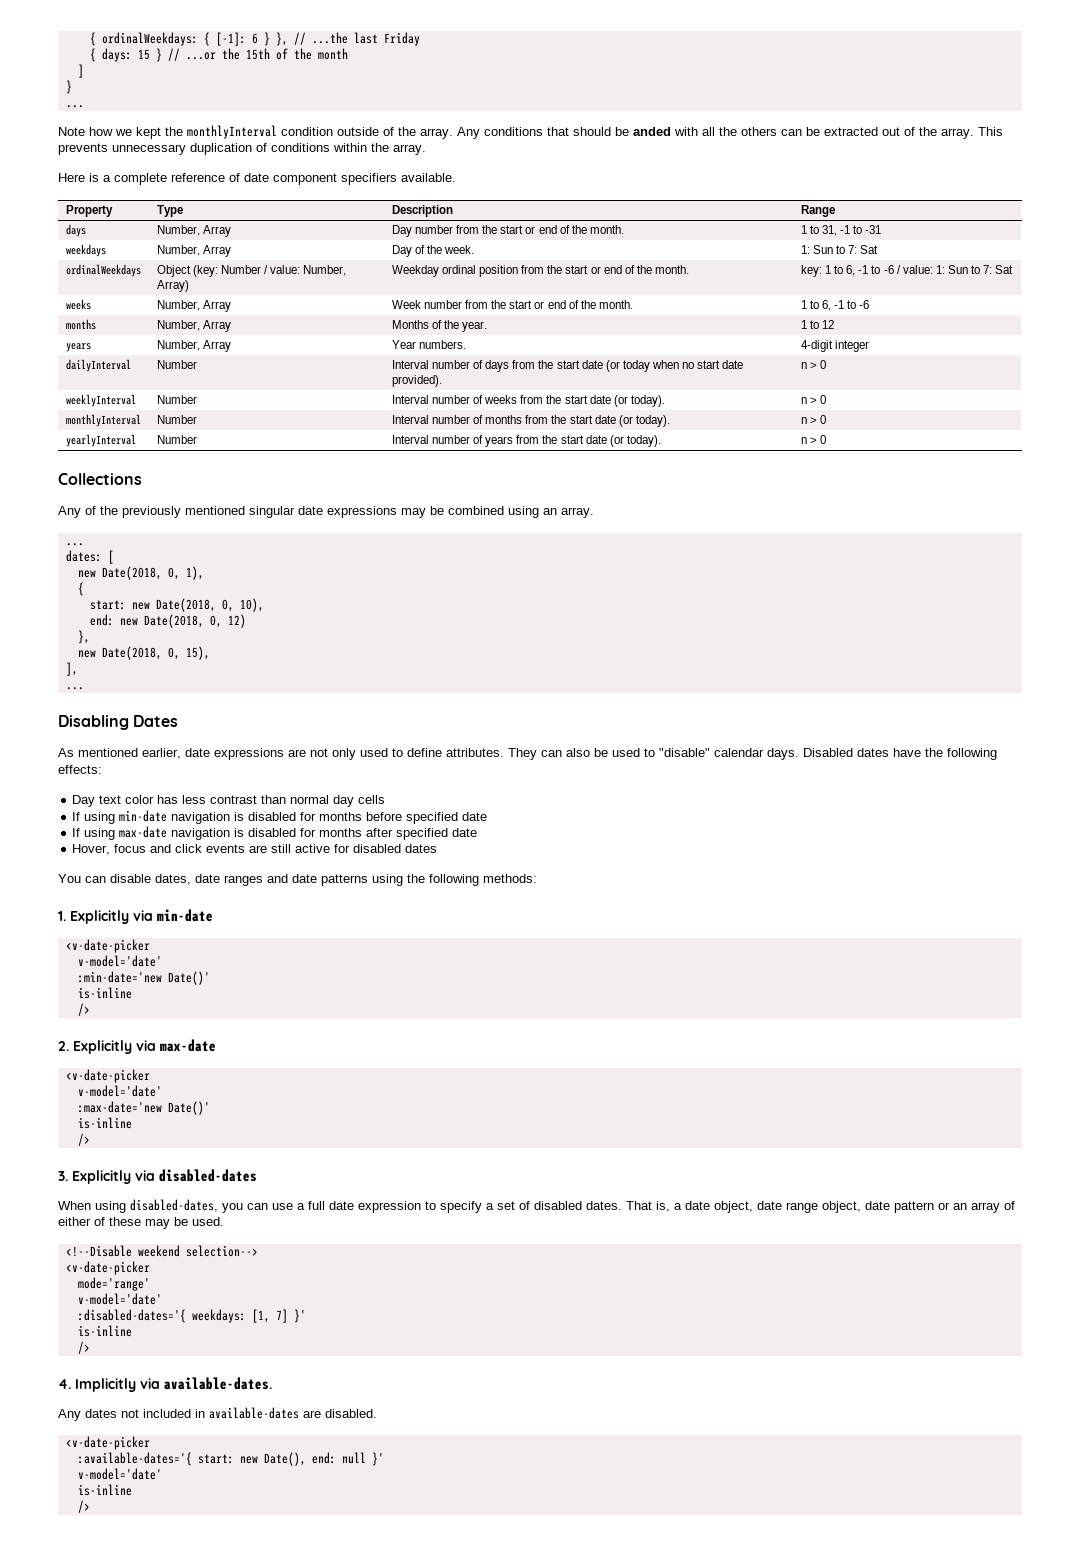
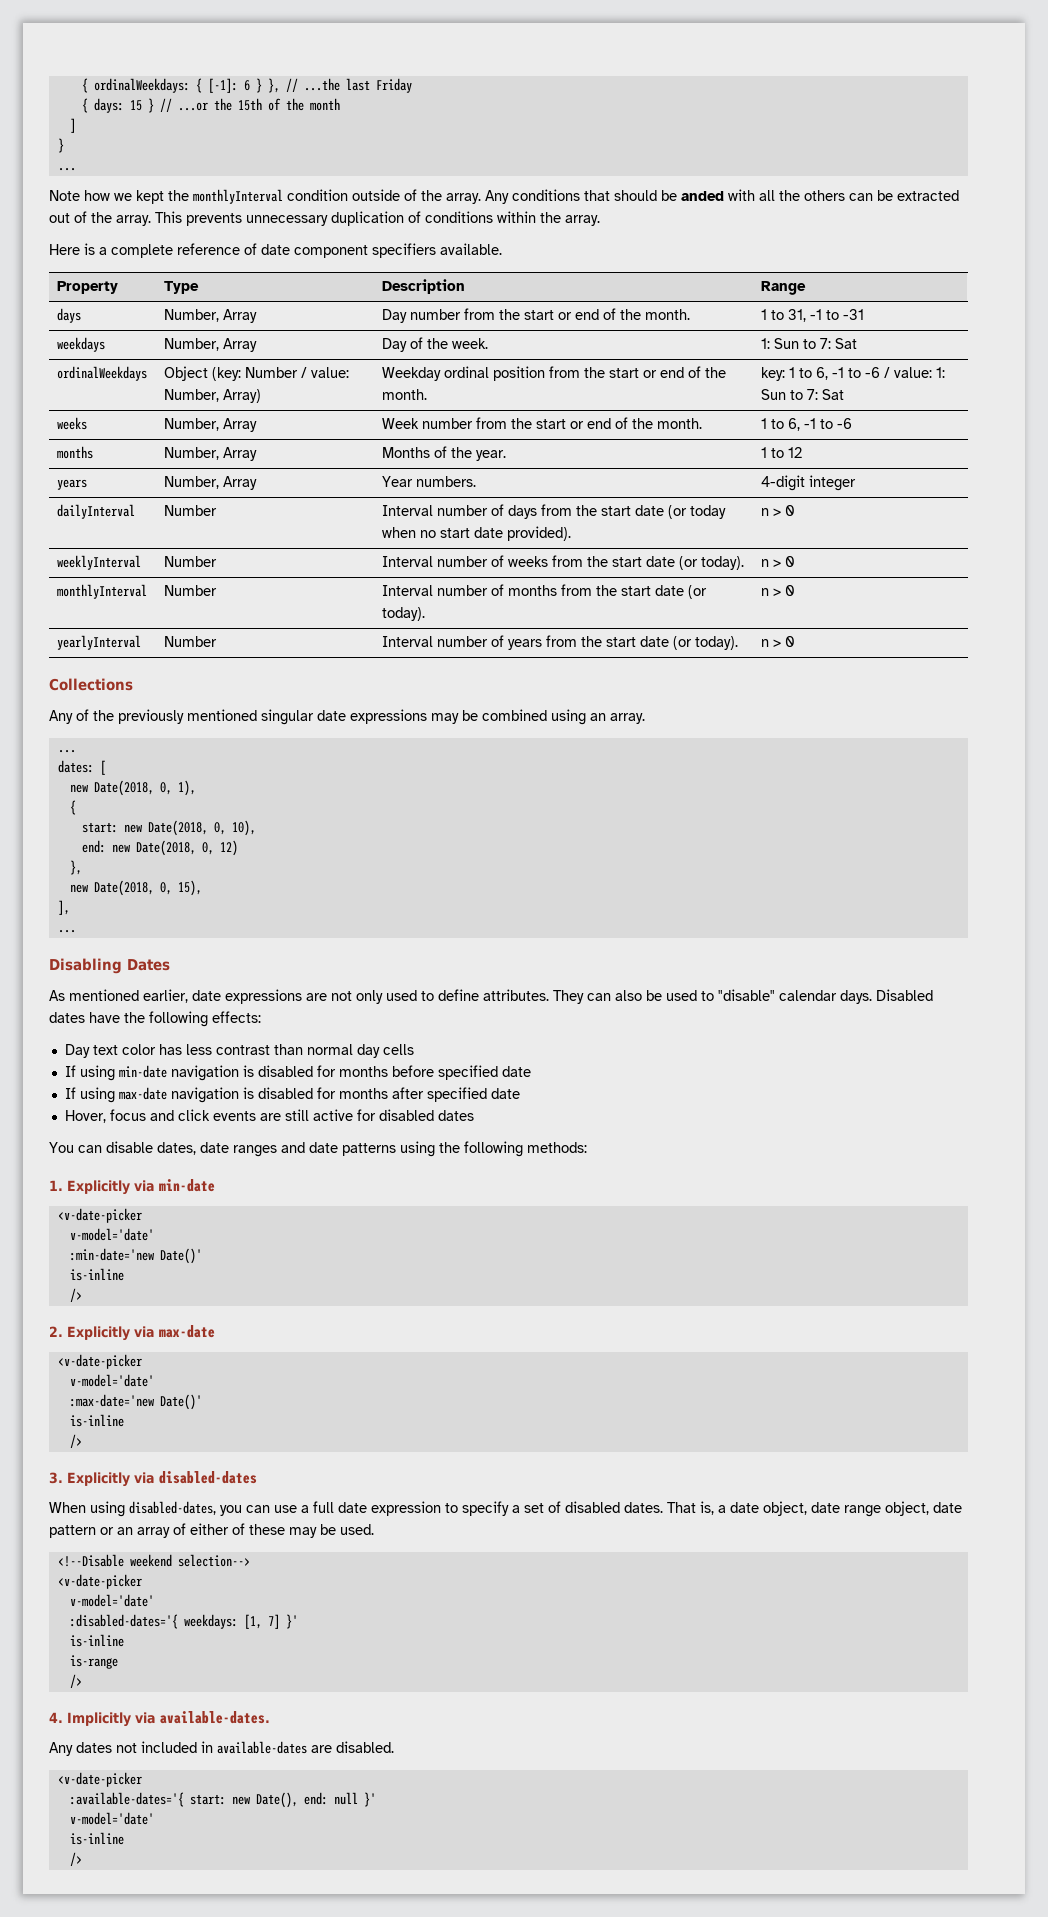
- mode='range'
+ is-range

